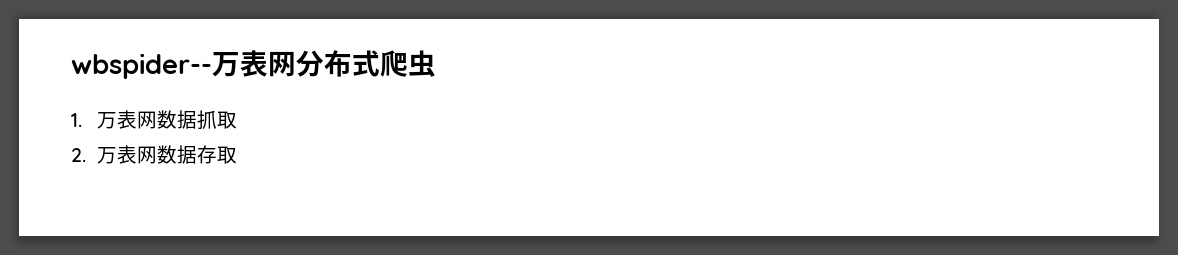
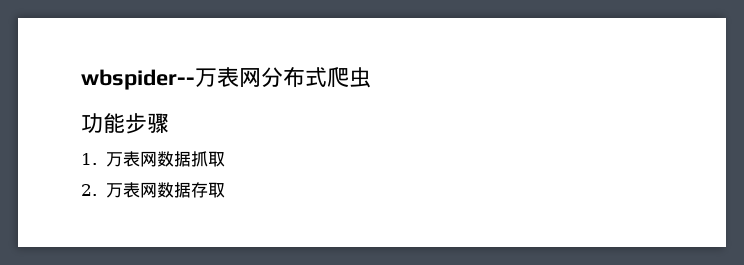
+ 功能步骤

